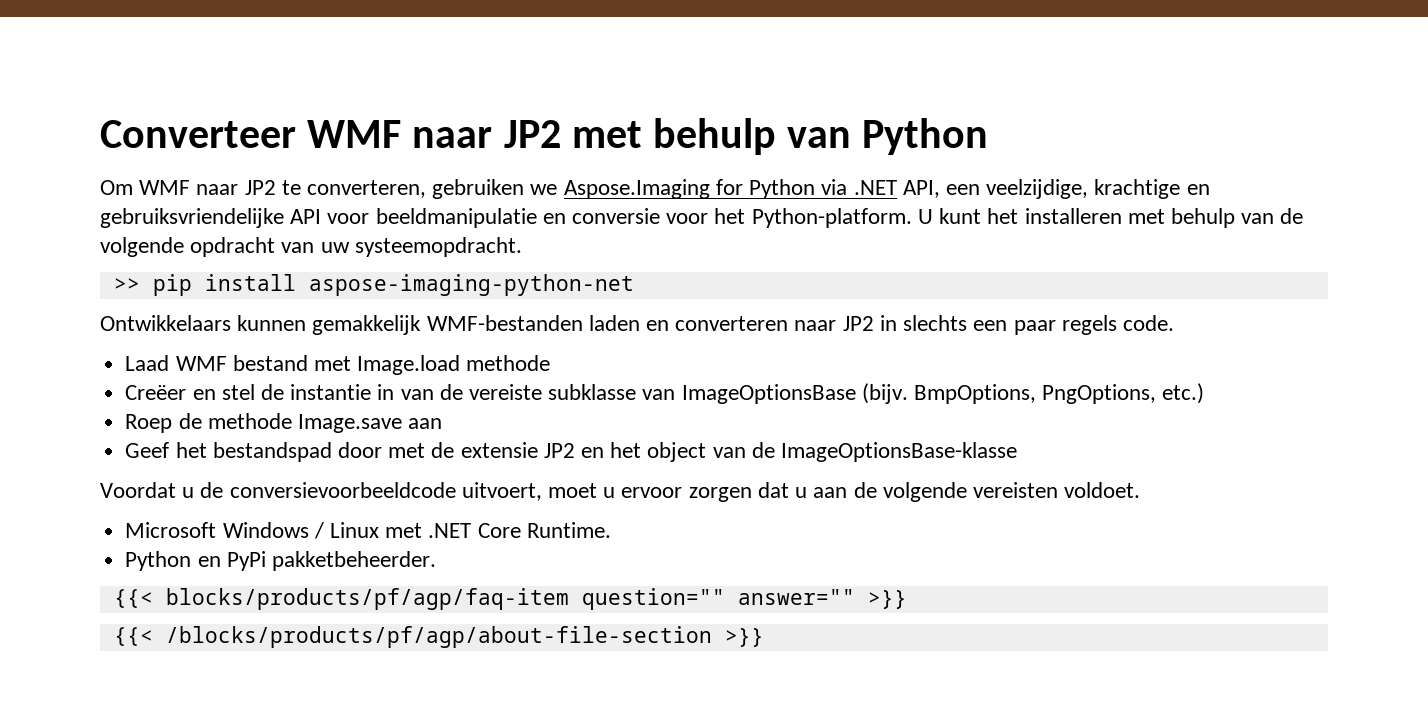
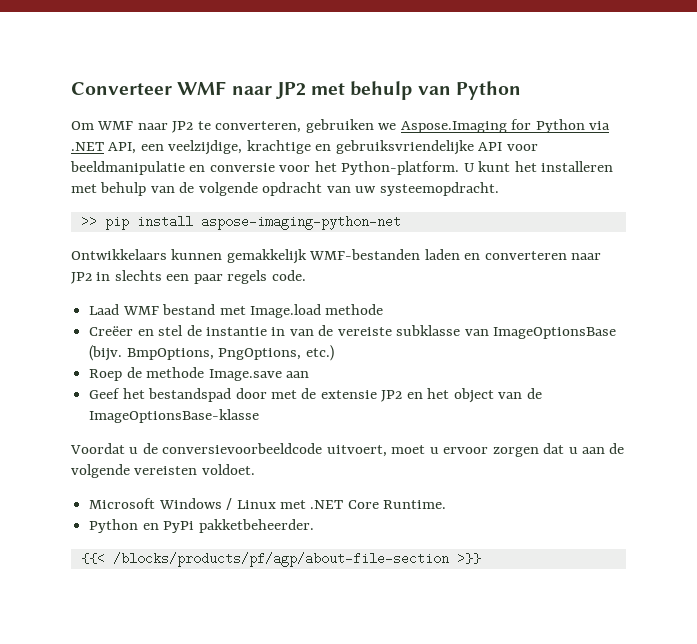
- {{< blocks/products/pf/agp/faq-item question="" answer="" >}}

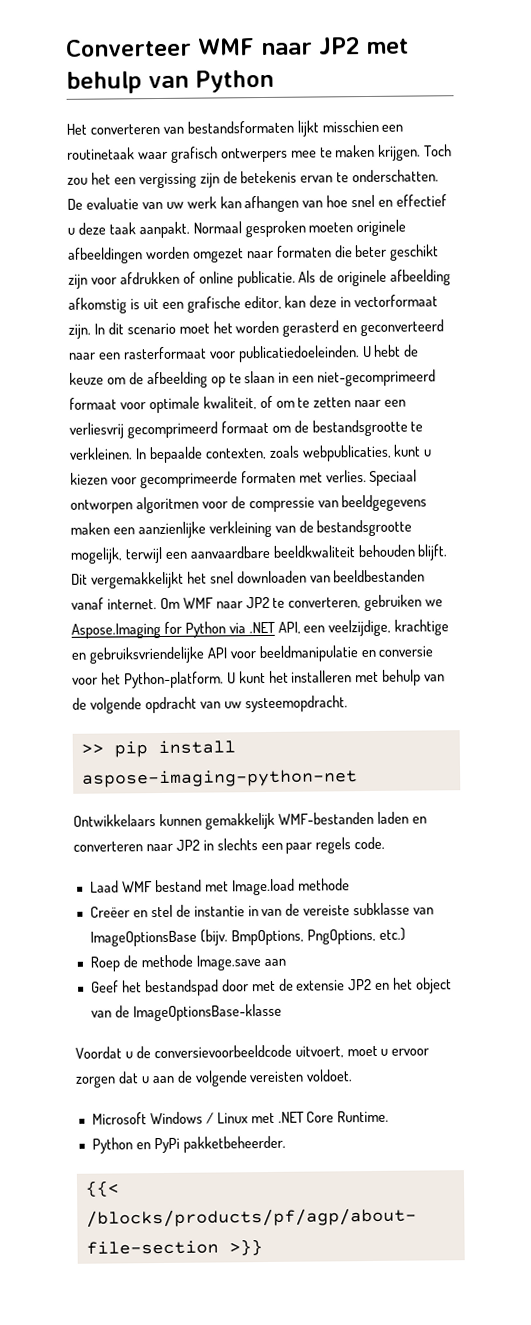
+ Het converteren van bestandsformaten lijkt misschien een routinetaak waar grafisch ontwerpers mee te maken krijgen. Toch zou het een vergissing zijn de betekenis ervan te onderschatten. De evaluatie van uw werk kan afhangen van hoe snel en effectief u deze taak aanpakt. Normaal gesproken moeten originele afbeeldingen worden omgezet naar formaten die beter geschikt zijn voor afdrukken of online publicatie. Als de originele afbeelding afkomstig is uit een grafische editor, kan deze in vectorformaat zijn. In dit scenario moet het worden gerasterd en geconverteerd naar een rasterformaat voor publicatiedoeleinden. U hebt de keuze om de afbeelding op te slaan in een niet-gecomprimeerd formaat voor optimale kwaliteit, of om te zetten naar een verliesvrij gecomprimeerd formaat om de bestandsgrootte te verkleinen. In bepaalde contexten, zoals webpublicaties, kunt u kiezen voor gecomprimeerde formaten met verlies. Speciaal ontworpen algoritmen voor de compressie van beeldgegevens maken een aanzienlijke verkleining van de bestandsgrootte mogelijk, terwijl een aanvaardbare beeldkwaliteit behouden blijft. Dit vergemakkelijkt het snel downloaden van beeldbestanden vanaf internet.

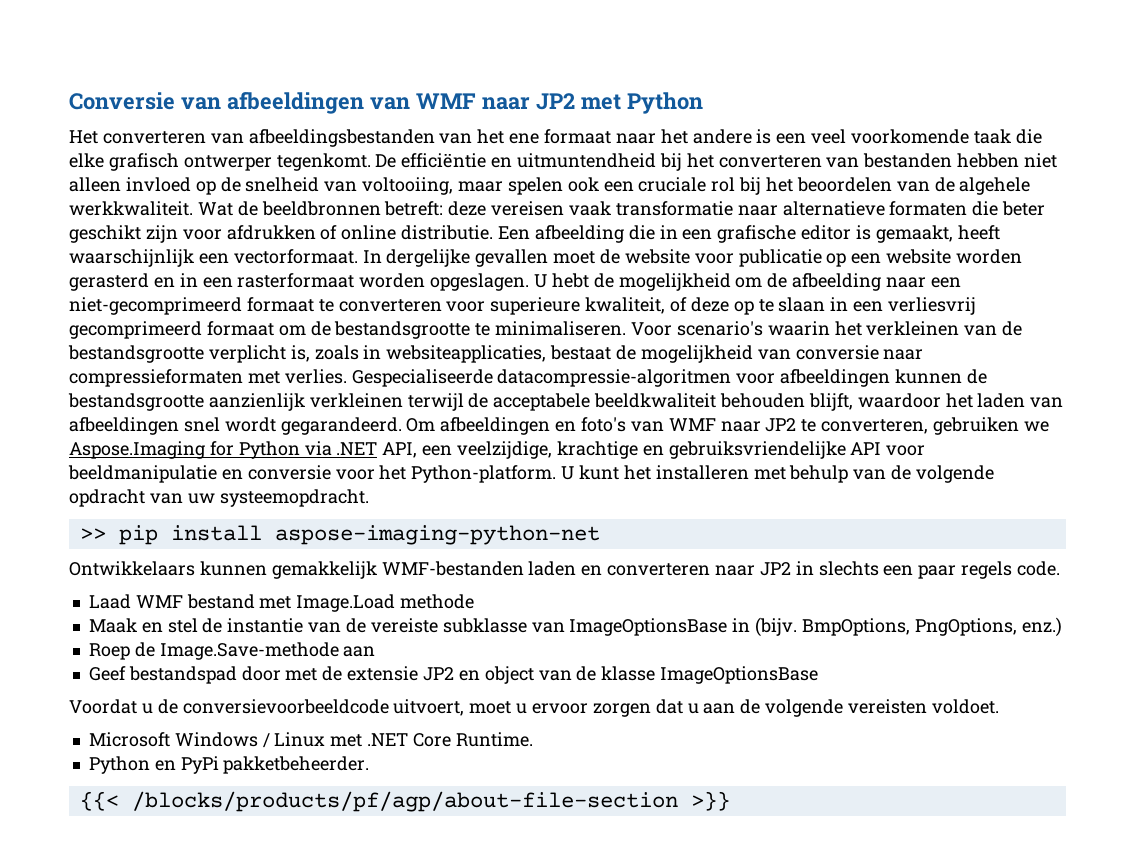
- Converteer WMF naar JP2 met behulp van Python
+ Conversie van afbeeldingen van WMF naar JP2 met Python
- Het converteren van bestandsformaten lijkt misschien een routinetaak waar grafisch ontwerpers mee te maken krijgen. Toch zou het een vergissing zijn de betekenis ervan te onderschatten. De evaluatie van uw werk kan afhangen van hoe snel en effectief u deze taak aanpakt. Normaal gesproken moeten originele afbeeldingen worden omgezet naar formaten die beter geschikt zijn voor afdrukken of online publicatie. Als de originele afbeelding afkomstig is uit een grafische editor, kan deze in vectorformaat zijn. In dit scenario moet het worden gerasterd en geconverteerd naar een rasterformaat voor publicatiedoeleinden.
+ Het converteren van afbeeldingsbestanden van het ene formaat naar het andere is een veel voorkomende taak die elke grafisch ontwerper tegenkomt. De efficiëntie en uitmuntendheid bij het converteren van bestanden hebben niet alleen invloed op de snelheid van voltooiing, maar spelen ook een cruciale rol bij het beoordelen van de algehele werkkwaliteit. Wat de beeldbronnen betreft: deze vereisen vaak transformatie naar alternatieve formaten die beter geschikt zijn voor afdrukken of online distributie. Een afbeelding die in een grafische editor is gemaakt, heeft waarschijnlijk een vectorformaat. In dergelijke gevallen moet de website voor publicatie op een website worden gerasterd en in een rasterformaat worden opgeslagen.
- U hebt de keuze om de afbeelding op te slaan in een niet-gecomprimeerd formaat voor optimale kwaliteit, of om te zetten naar een verliesvrij gecomprimeerd formaat om de bestandsgrootte te verkleinen. In bepaalde contexten, zoals webpublicaties, kunt u kiezen voor gecomprimeerde formaten met verlies. Speciaal ontworpen algoritmen voor de compressie van beeldgegevens maken een aanzienlijke verkleining van de bestandsgrootte mogelijk, terwijl een aanvaardbare beeldkwaliteit behouden blijft. Dit vergemakkelijkt het snel downloaden van beeldbestanden vanaf internet. Om WMF naar JP2 te converteren, gebruiken we Aspose.Imaging for Python via .NET API, een veelzijdige, krachtige en gebruiksvriendelijke API voor beeldmanipulatie en conversie voor het Python-platform.
+ U hebt de mogelijkheid om de afbeelding naar een niet-gecomprimeerd formaat te converteren voor superieure kwaliteit, of deze op te slaan in een verliesvrij gecomprimeerd formaat om de bestandsgrootte te minimaliseren. Voor scenario's waarin het verkleinen van de bestandsgrootte verplicht is, zoals in websiteapplicaties, bestaat de mogelijkheid van conversie naar compressieformaten met verlies. Gespecialiseerde datacompressie-algoritmen voor afbeeldingen kunnen de bestandsgrootte aanzienlijk verkleinen terwijl de acceptabele beeldkwaliteit behouden blijft, waardoor het laden van afbeeldingen snel wordt gegarandeerd. Om afbeeldingen en foto's van WMF naar JP2 te converteren, gebruiken we Aspose.Imaging for Python via .NET API, een veelzijdige, krachtige en gebruiksvriendelijke API voor beeldmanipulatie en conversie voor het Python-platform.
- Laad WMF bestand met Image.load methode
+ Laad WMF bestand met Image.Load methode
- Creëer en stel de instantie in van de vereiste subklasse van ImageOptionsBase (bijv.
+ Maak en stel de instantie van de vereiste subklasse van ImageOptionsBase in (bijv.
- BmpOptions, PngOptions, etc.)
+ BmpOptions, PngOptions, enz.)
- Roep de methode Image.save aan
+ Roep de Image.Save-methode aan
- Geef het bestandspad door met de extensie JP2 en het object van de ImageOptionsBase-klasse
+ Geef bestandspad door met de extensie JP2 en object van de klasse ImageOptionsBase

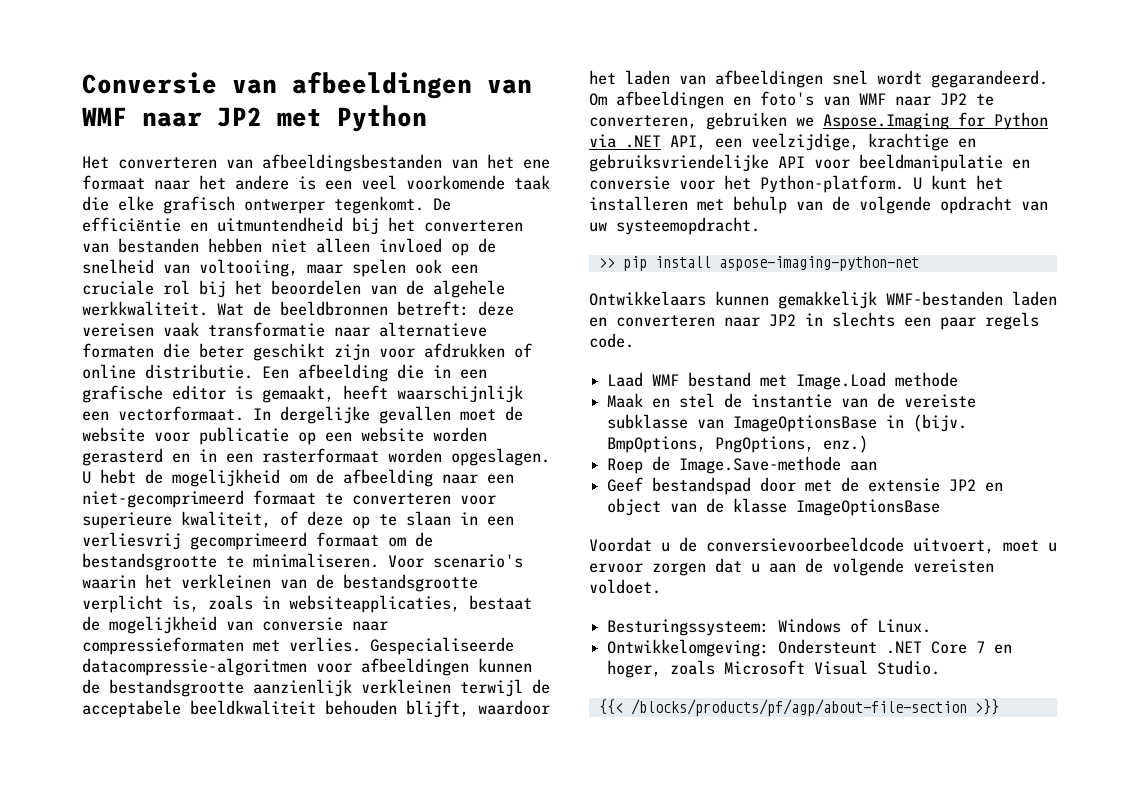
- Microsoft Windows / Linux met .NET Core Runtime.
- Python en PyPi pakketbeheerder.
+ Besturingssysteem: Windows of Linux.
+ Ontwikkelomgeving: Ondersteunt .NET Core 7 en hoger, zoals Microsoft Visual Studio.

